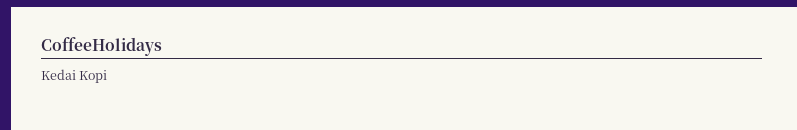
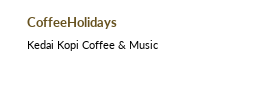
- Kedai Kopi
+ Kedai Kopi Coffee & Music

